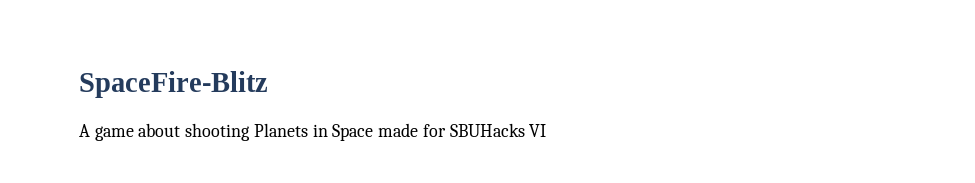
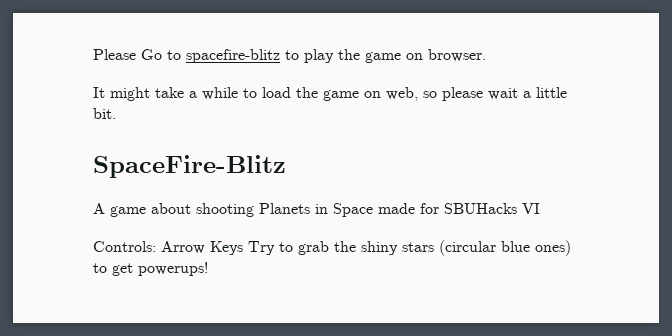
+ Please Go to spacefire-blitz to play the game on browser.
+ It might take a while to load the game on web, so please wait a little bit.
+ Controls: Arrow Keys Try to grab the shiny stars (circular blue ones) to get powerups!

